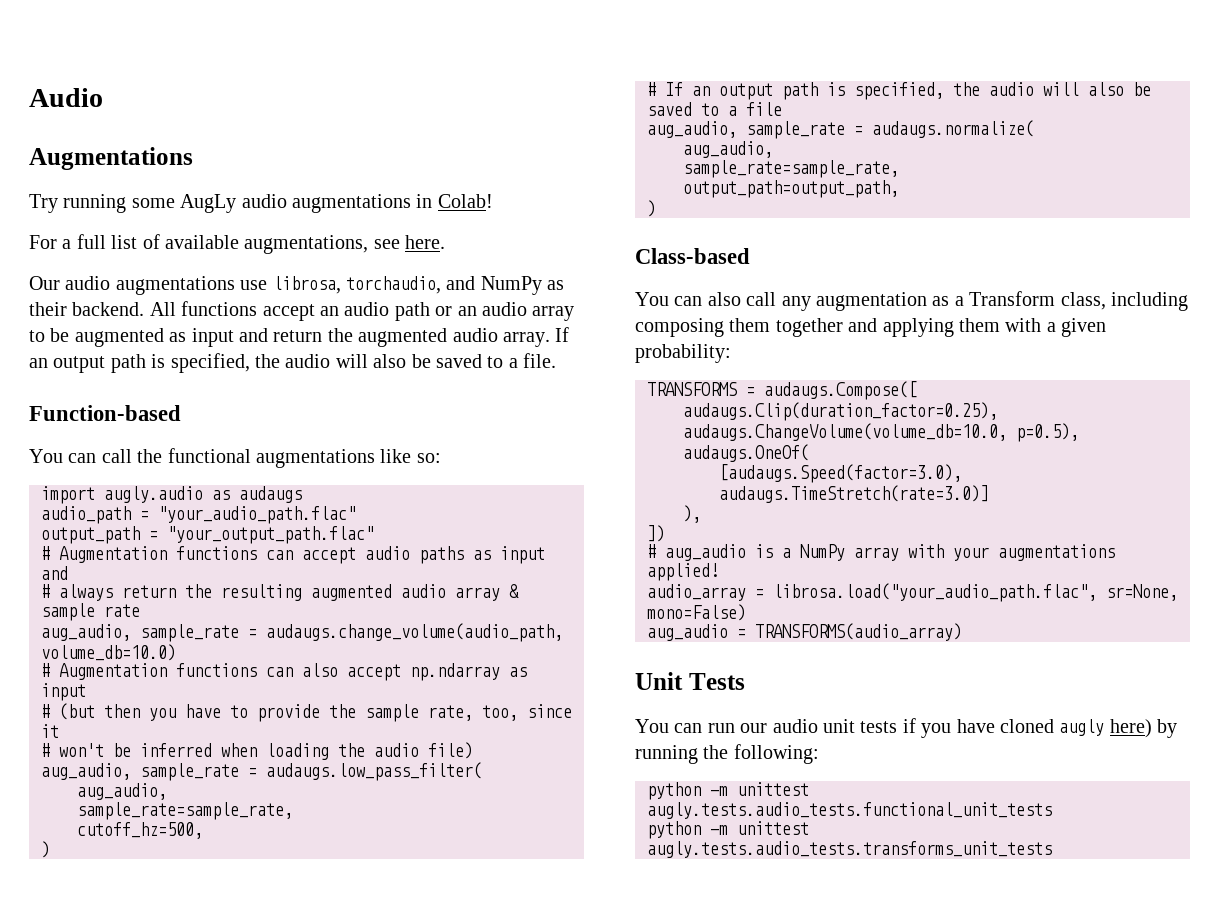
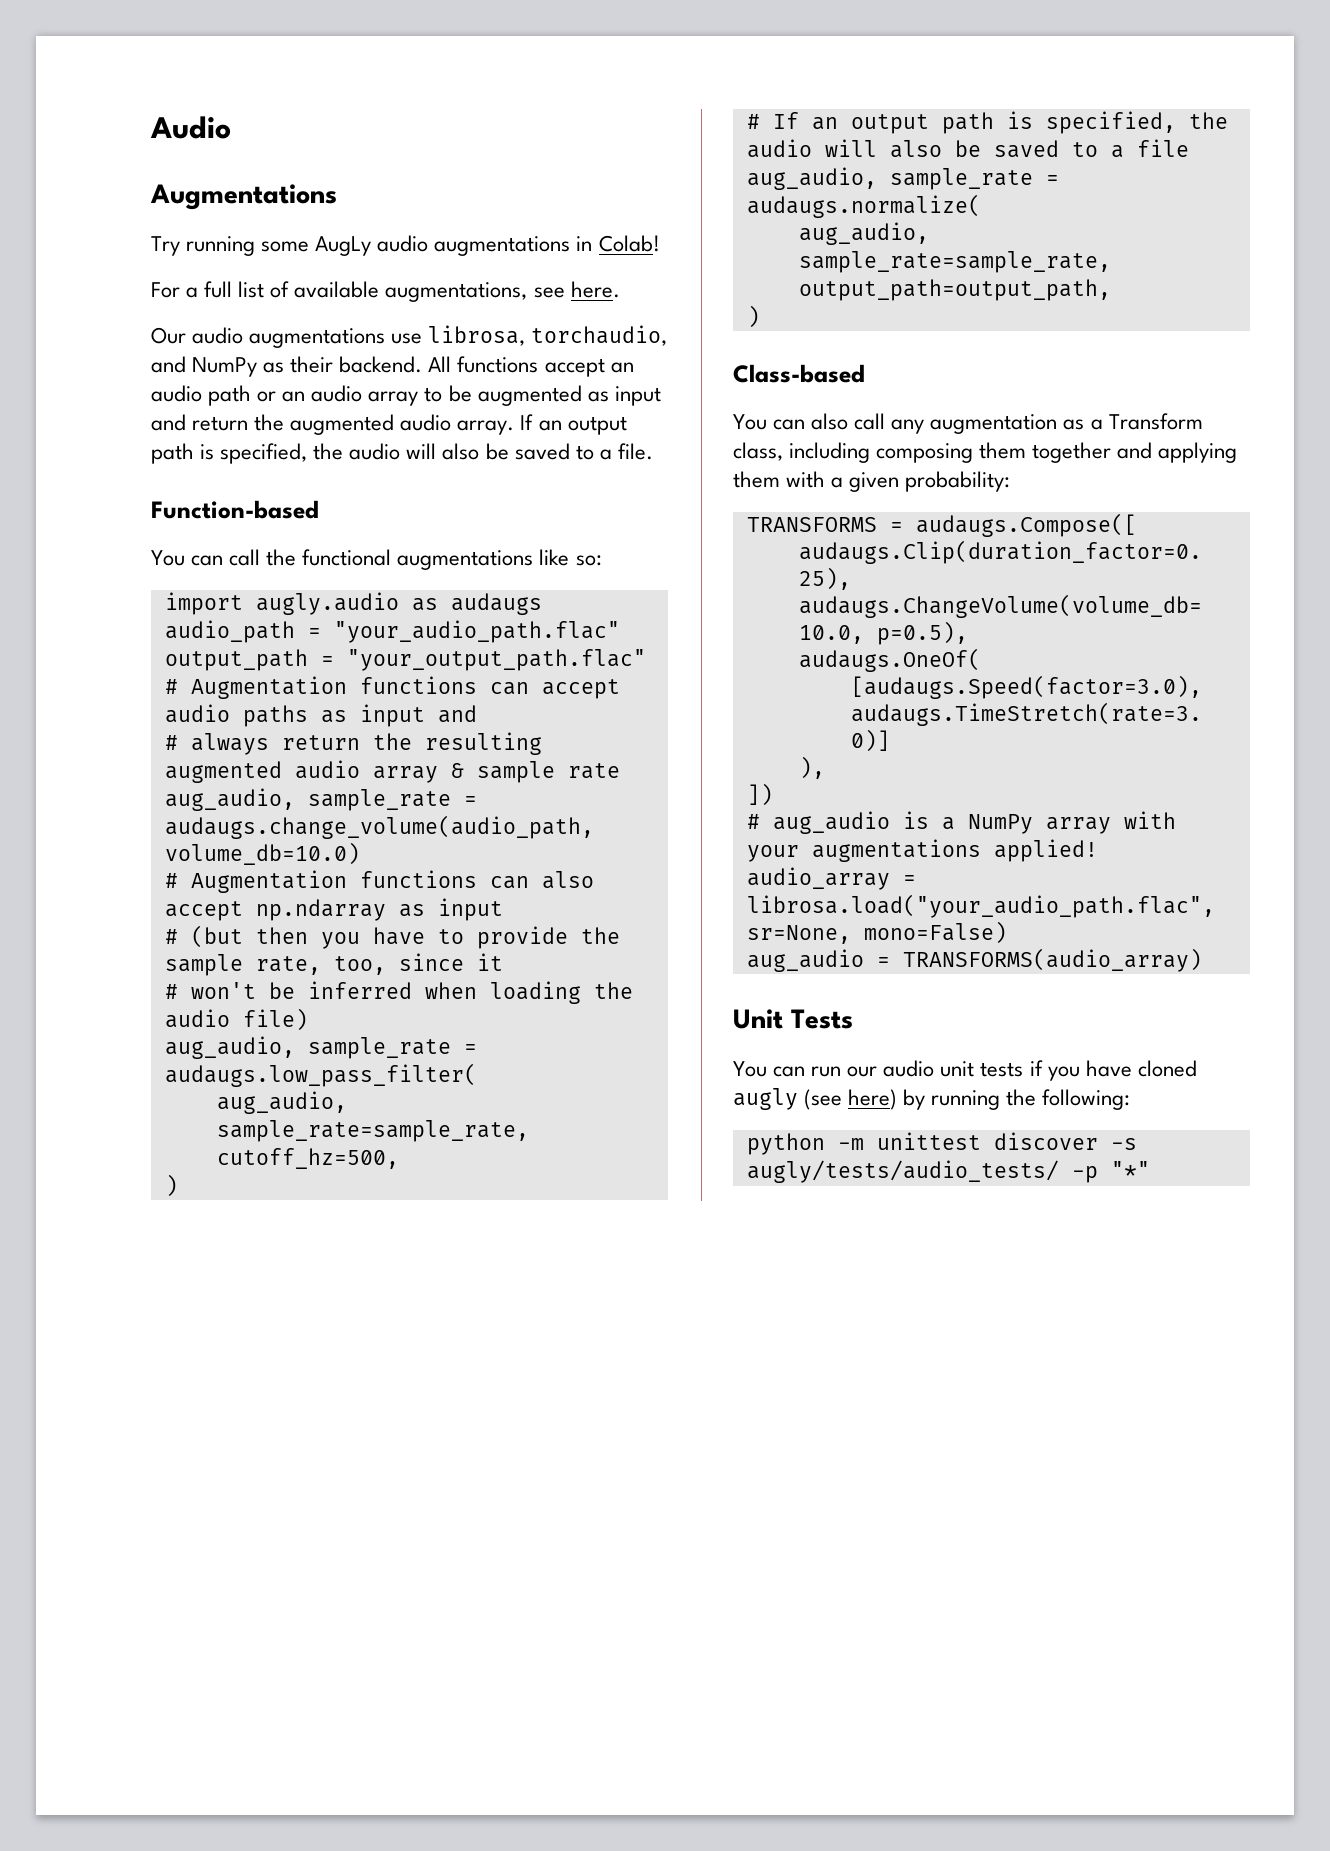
- You can run our audio unit tests if you have cloned augly here) by running the following:
+ You can run our audio unit tests if you have cloned augly (see here) by running the following:
- python -m unittest augly.tests.audio_tests.functional_unit_tests
- python -m unittest augly.tests.audio_tests.transforms_unit_tests
+ python -m unittest discover -s augly/tests/audio_tests/ -p "*"

